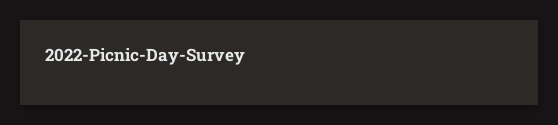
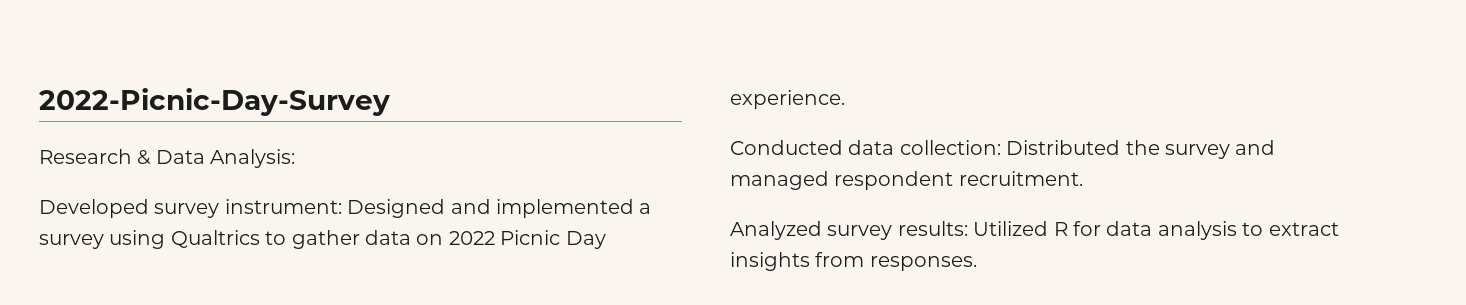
+ Research & Data Analysis:
+ Developed survey instrument: Designed and implemented a survey using Qualtrics to gather data on 2022 Picnic Day experience.
+ Conducted data collection: Distributed the survey and managed respondent recruitment.
+ Analyzed survey results: Utilized R for data analysis to extract insights from responses.

